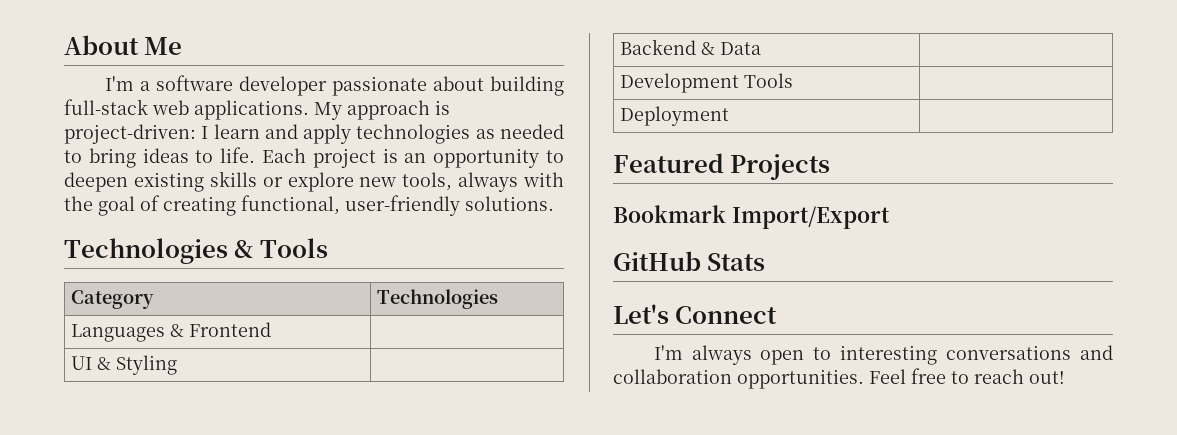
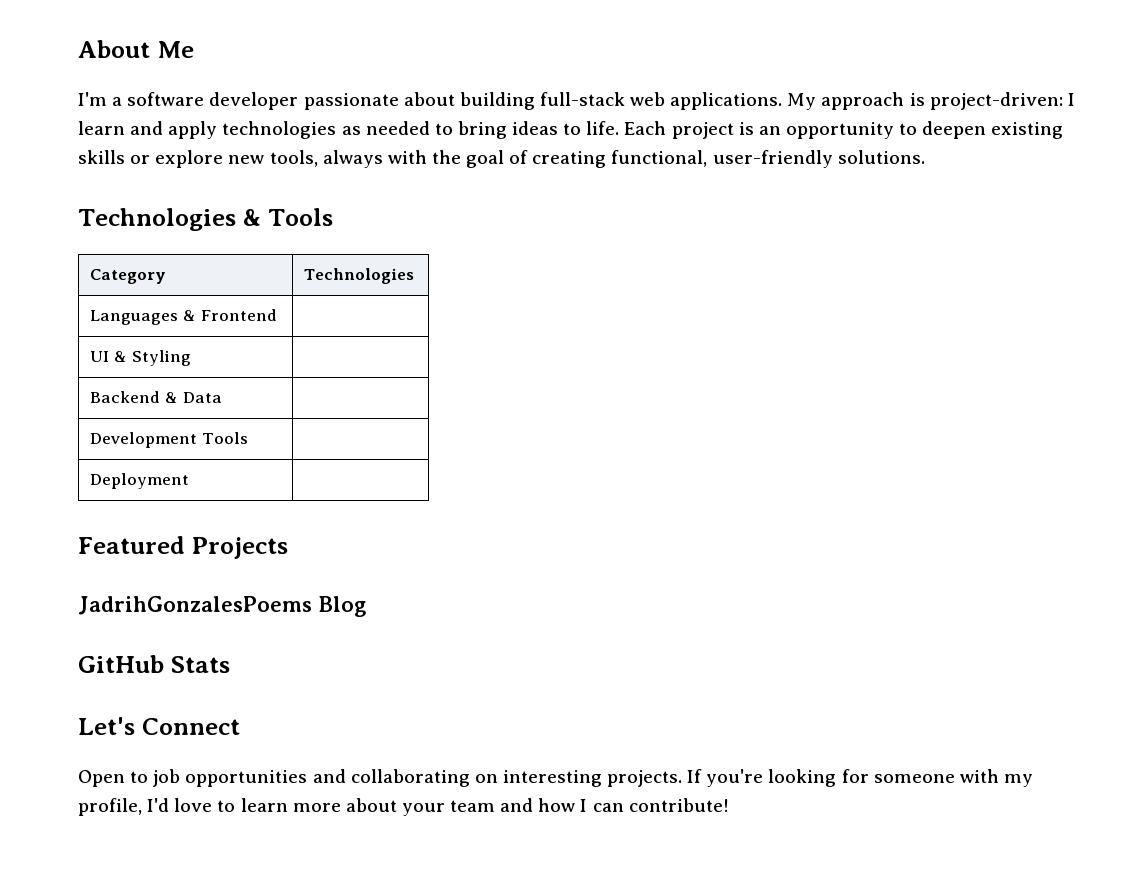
- Bookmark Import/Export
+ JadrihGonzalesPoems Blog
- I'm always open to interesting conversations and collaboration opportunities. Feel free to reach out!
+ Open to job opportunities and collaborating on interesting projects. If you're looking for someone with my profile, I'd love to learn more about your team and how I can contribute!

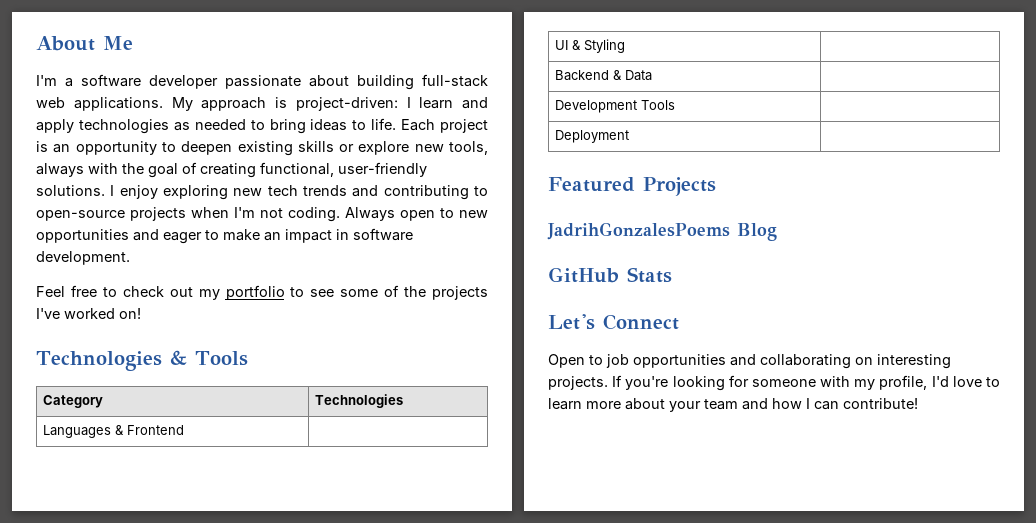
+ I enjoy exploring new tech trends and contributing to open-source projects when I'm not coding. Always open to new opportunities and eager to make an impact in software development.
+ Feel free to check out my portfolio to see some of the projects I've worked on!

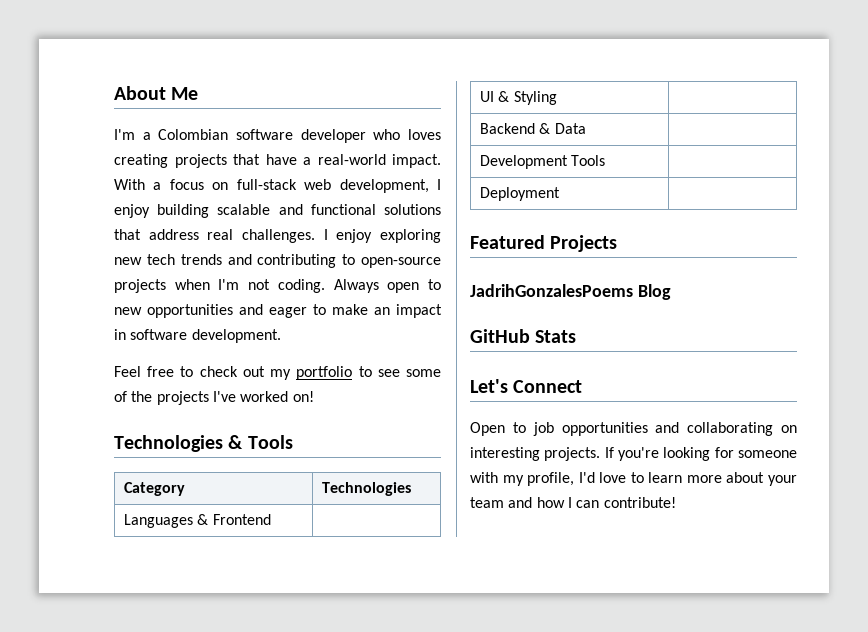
- I'm a software developer passionate about building full-stack web applications. My approach is project-driven: I learn and apply technologies as needed to bring ideas to life. Each project is an opportunity to deepen existing skills or explore new tools, always with the goal of creating functional, user-friendly solutions.
+ I'm a Colombian software developer who loves creating projects that have a real-world impact. With a focus on full-stack web development, I enjoy building scalable and functional solutions that address real challenges.

